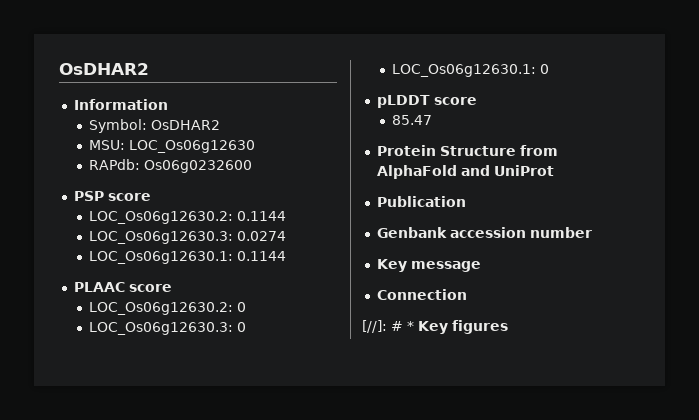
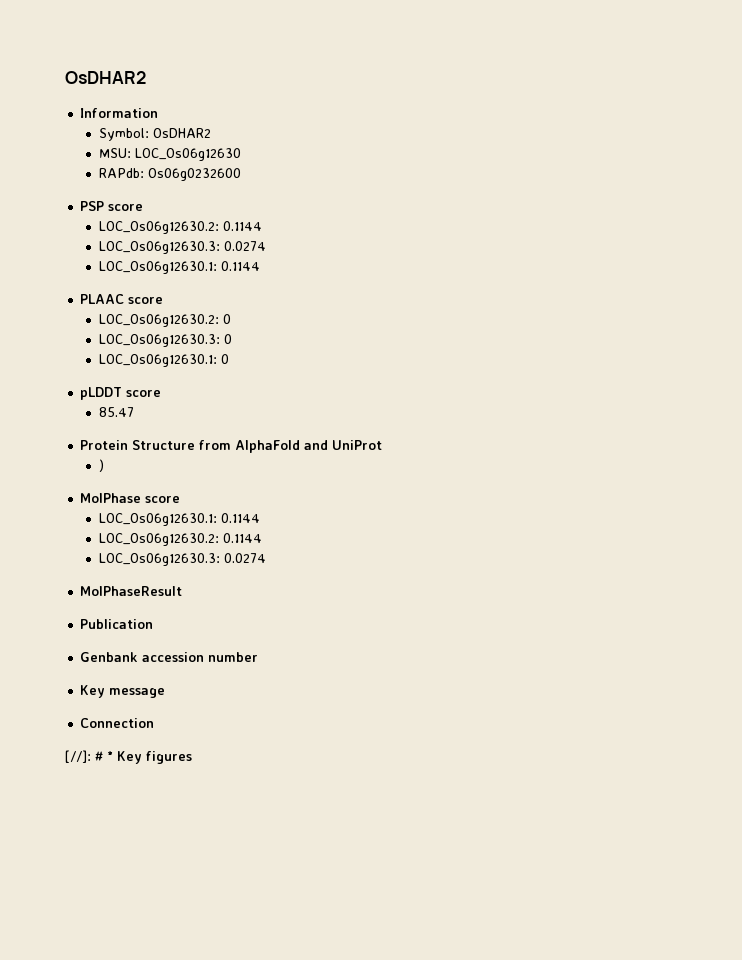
+ )
+ MolPhase score
+ LOC_Os06g12630.1: 0.1144
+ LOC_Os06g12630.2: 0.1144
+ LOC_Os06g12630.3: 0.0274
+ MolPhaseResult

